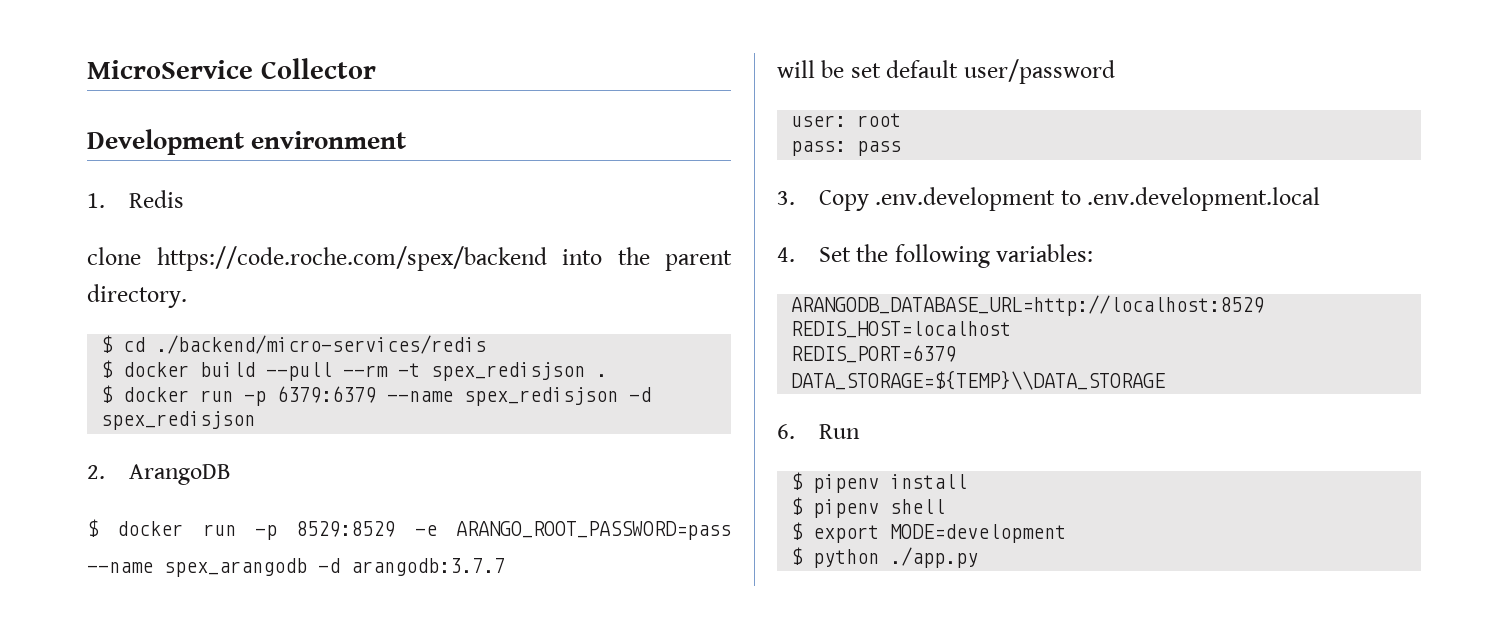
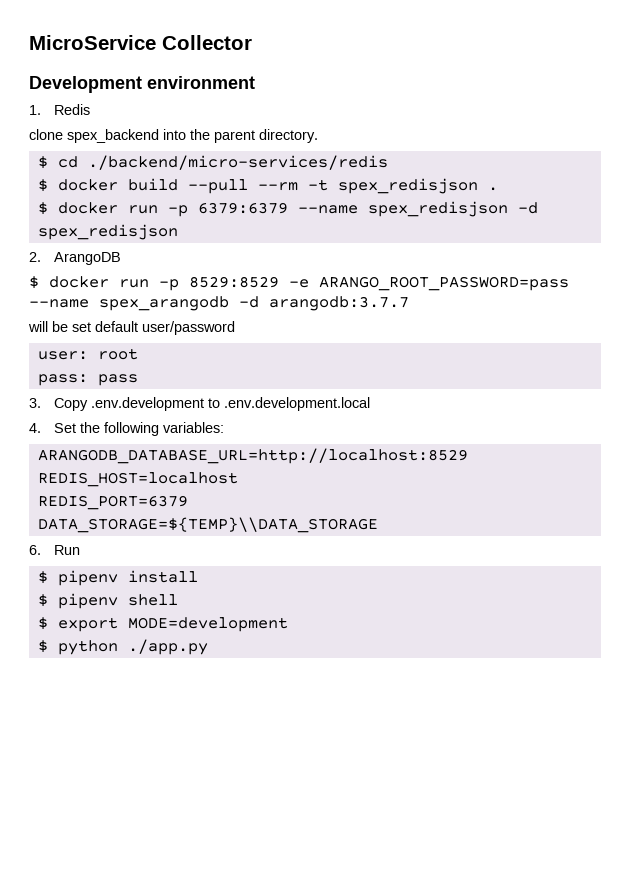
- clone https://code.roche.com/spex/backend into the parent directory.
+ clone spex_backend into the parent directory.

